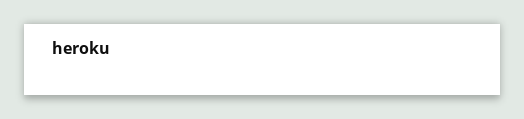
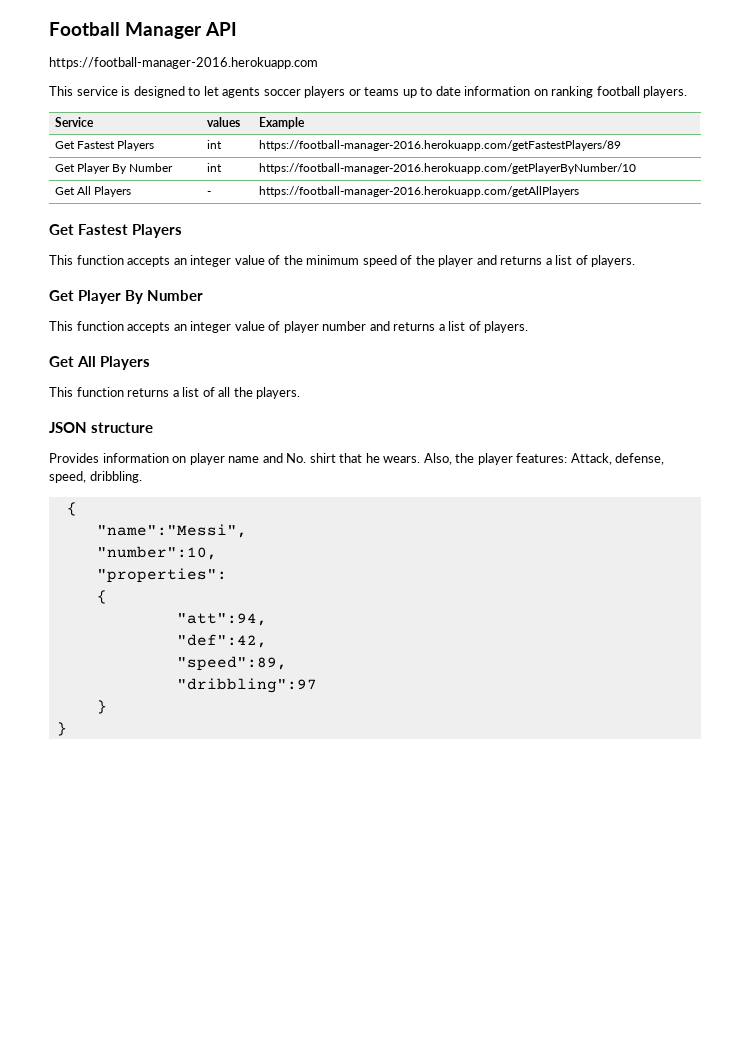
- heroku
+ Football Manager API
+ https://football-manager-2016.herokuapp.com
+ This service is designed to let agents soccer players or teams up to date information on ranking football players.
+ Service | values | Example
+ Get Fastest Players | int | https://football-manager-2016.herokuapp.com/getFastestPlayers/89
+ Get Player By Number | int | https://football-manager-2016.herokuapp.com/getPlayerByNumber/10
+ Get All Players | - | https://football-manager-2016.herokuapp.com/getAllPlayers
+ Get Fastest Players
+ This function accepts an integer value of the minimum speed of the player and returns a list of players.
+ Get Player By Number
+ This function accepts an integer value of player number and returns a list of players.
+ Get All Players
+ This function returns a list of all the players.
+ JSON structure
+ Provides information on player name and No. shirt that he wears. Also, the player features: Attack, defense, speed, dribbling.
+ {
+ "name":"Messi",
+ "number":10,
+ "properties":
+ {
+ "att":94,
+ "def":42,
+ "speed":89,
+ "dribbling":97
+ }
+ }

